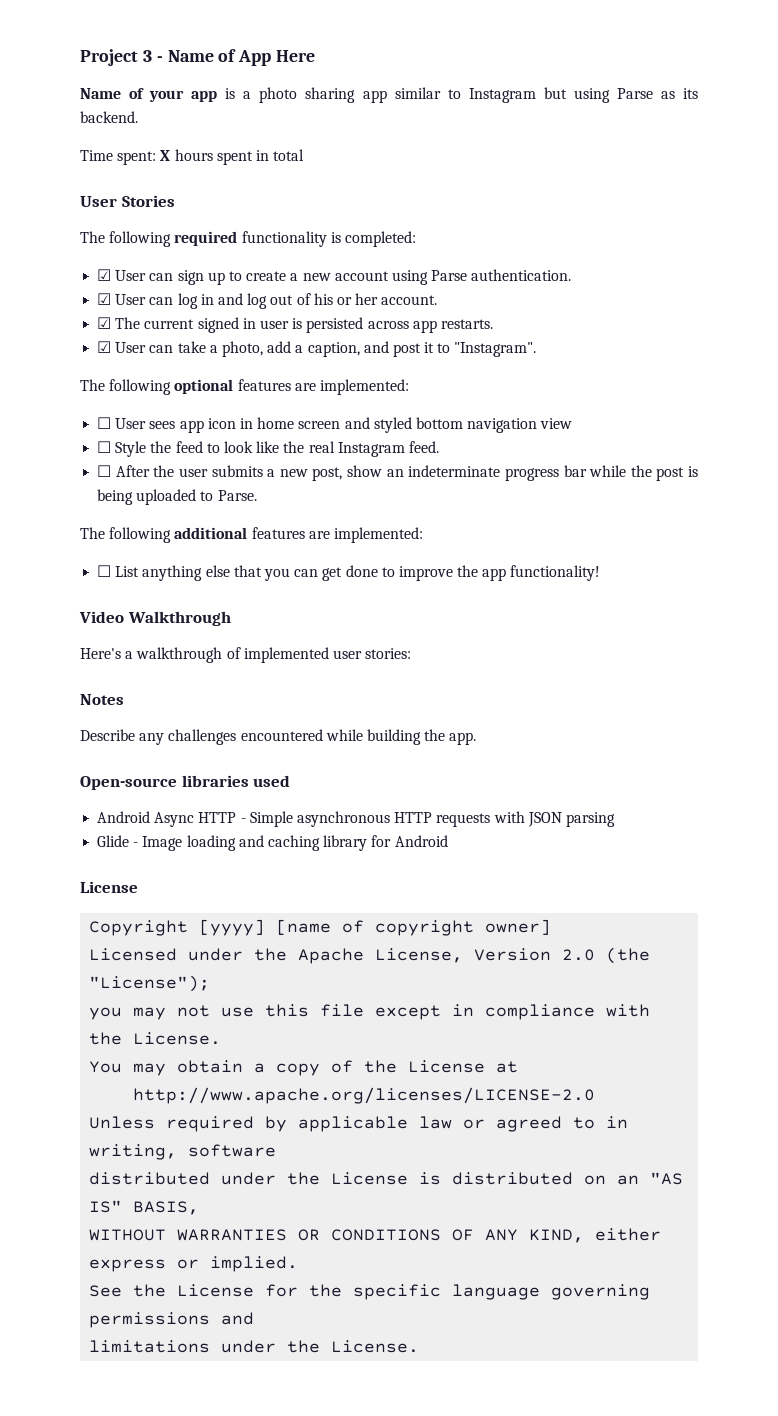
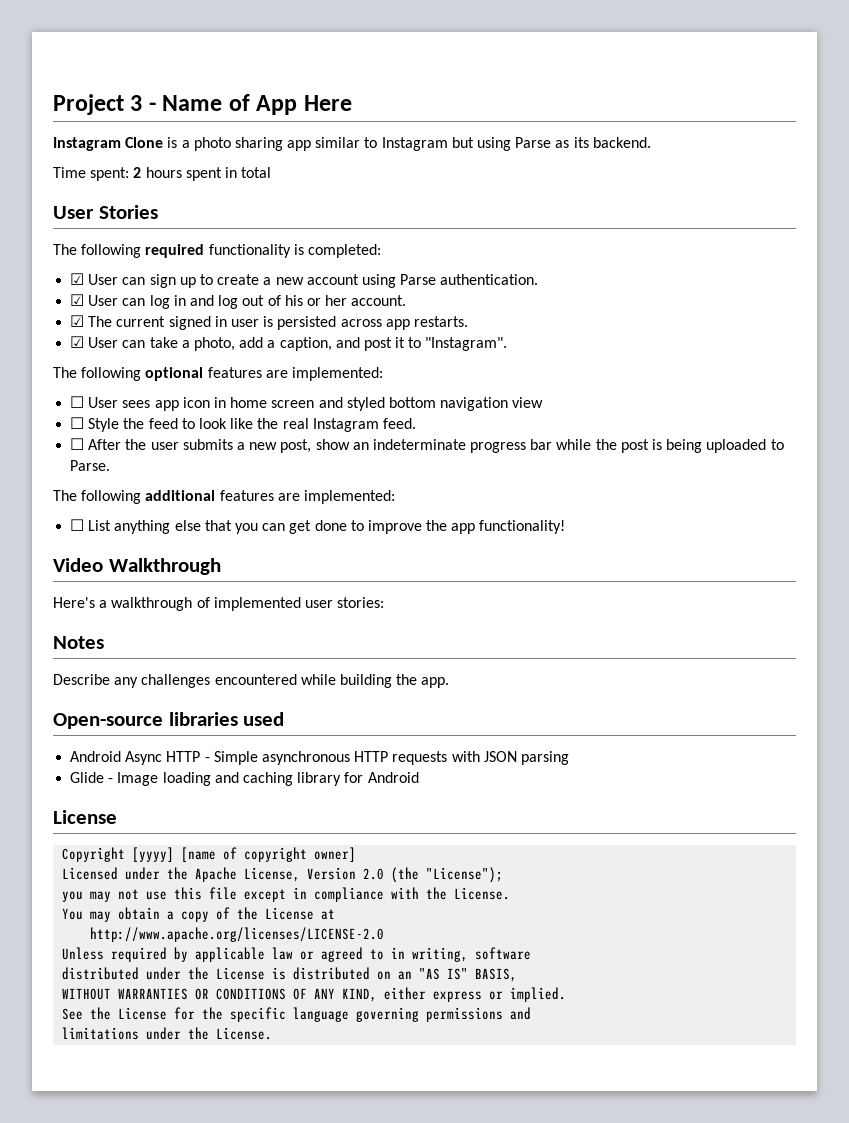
- Name of your app is a photo sharing app similar to Instagram but using Parse as its backend.
+ Instagram Clone is a photo sharing app similar to Instagram but using Parse as its backend.
- Time spent: X hours spent in total
+ Time spent: 2 hours spent in total

